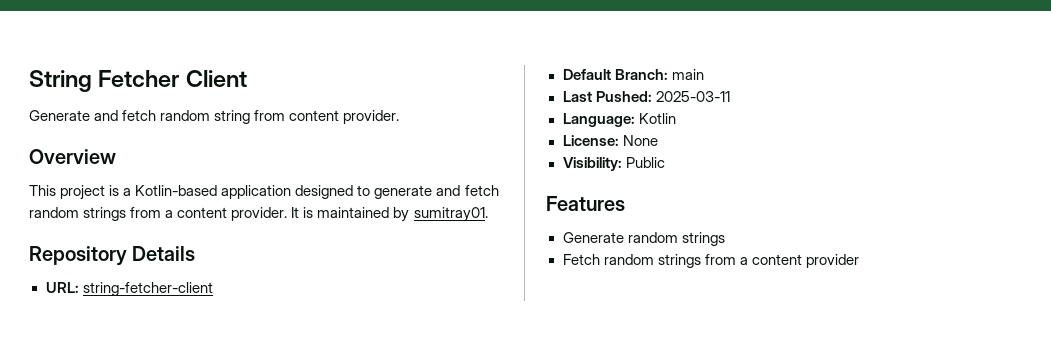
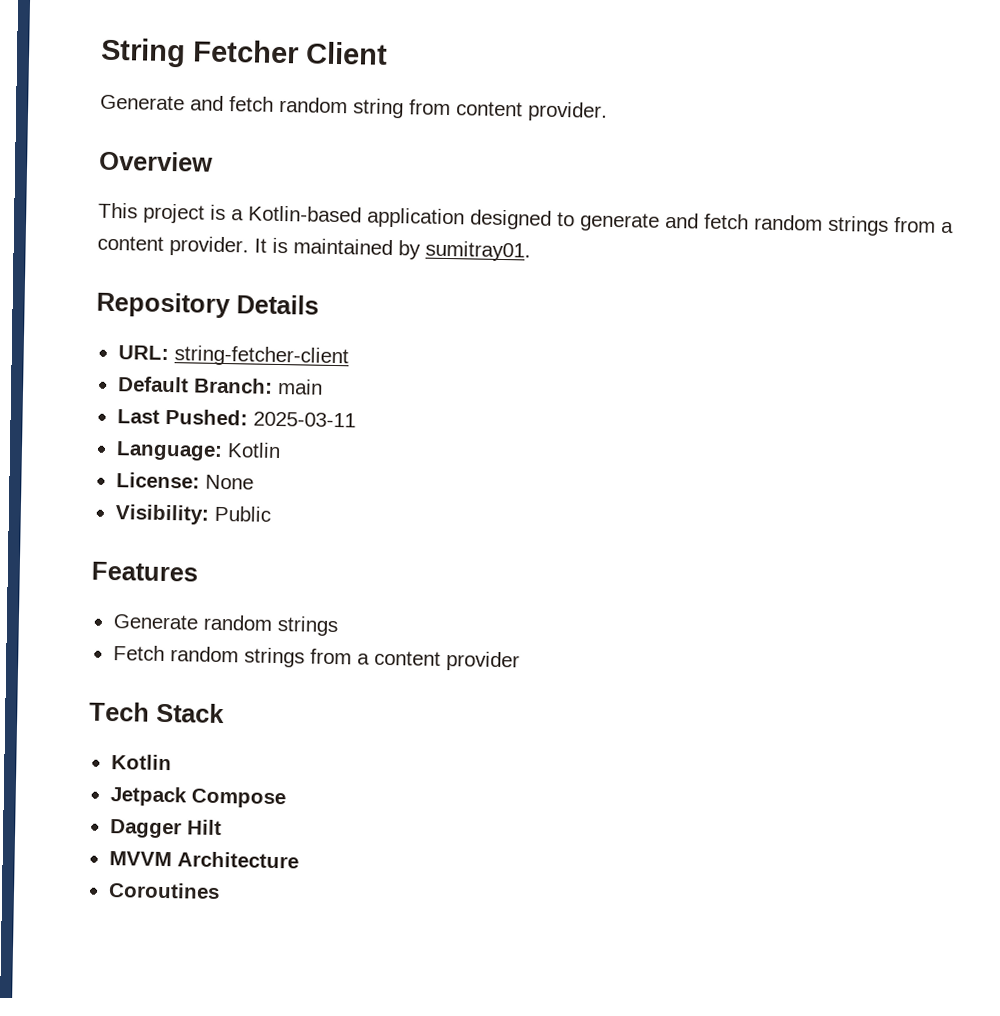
+ Tech Stack
+ Kotlin
+ Jetpack Compose
+ Dagger Hilt
+ MVVM Architecture
+ Coroutines

